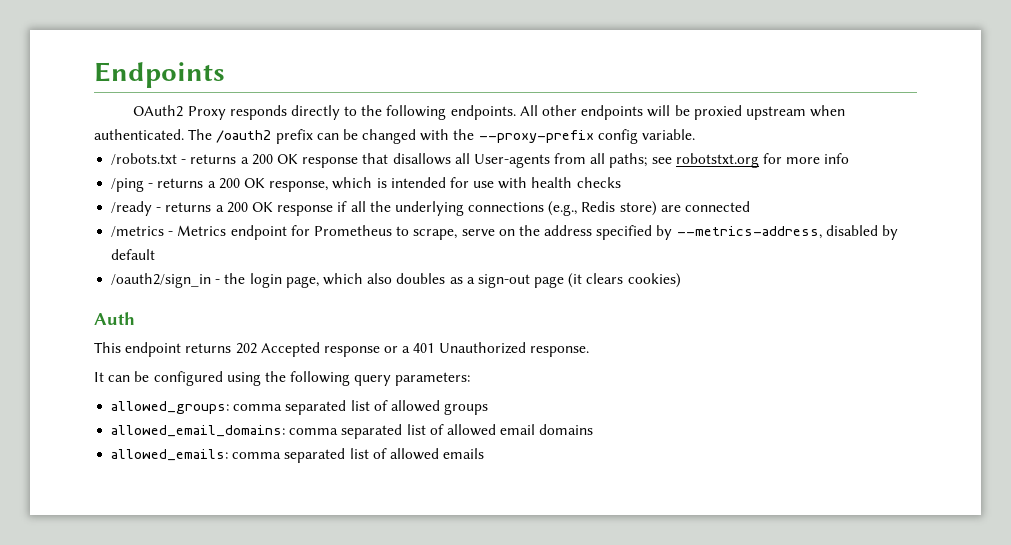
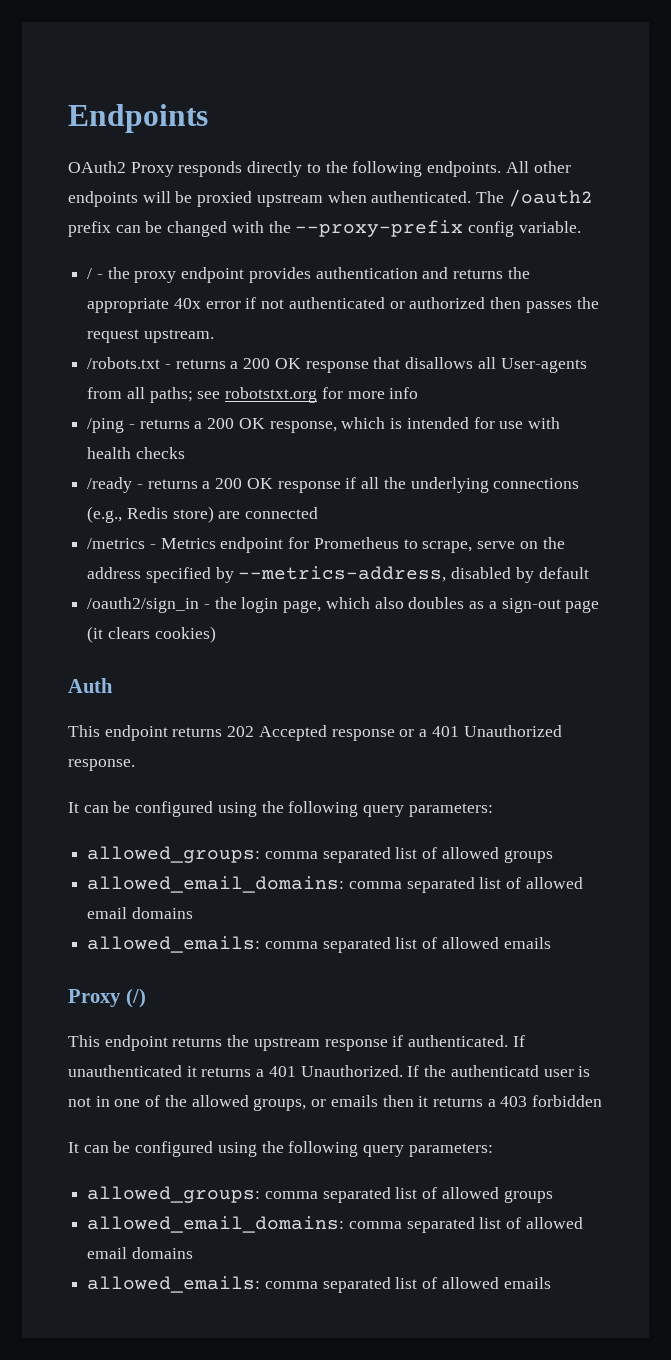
+ / - the proxy endpoint provides authentication and returns the appropriate 40x error if not authenticated or authorized then passes the request upstream.
+ Proxy (/)
+ This endpoint returns the upstream response if authenticated. If unauthenticated it returns a 401 Unauthorized. If the authenticatd user is not in one of the allowed groups, or emails then it returns a 403 forbidden
+ It can be configured using the following query parameters:
+ allowed_groups: comma separated list of allowed groups
+ allowed_email_domains: comma separated list of allowed email domains
+ allowed_emails: comma separated list of allowed emails

